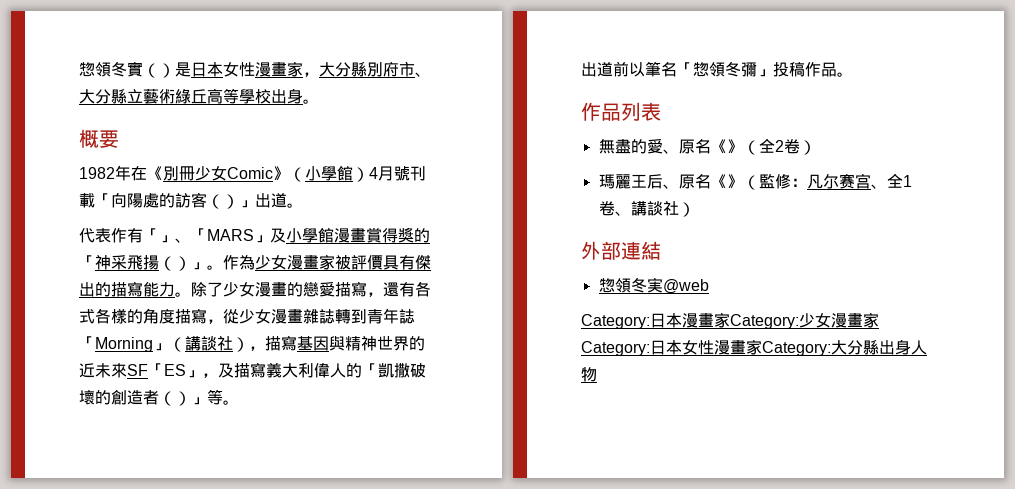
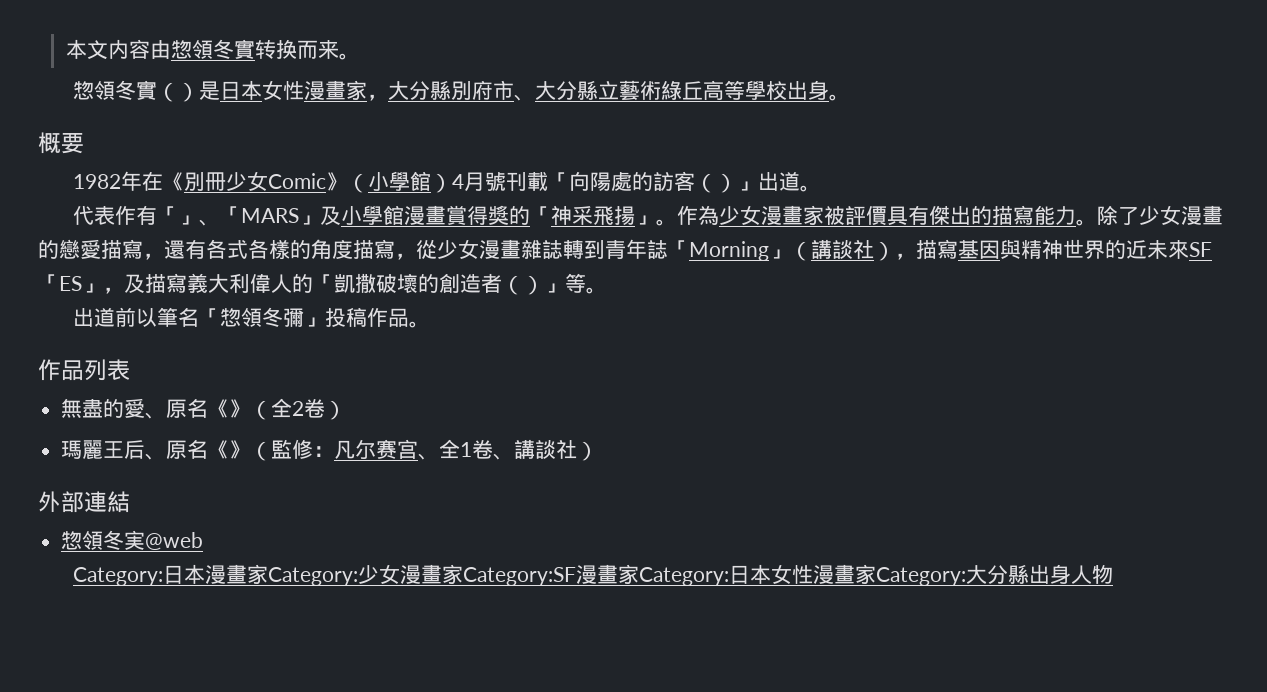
+ 本文内容由惣領冬實转换而来。
- 代表作有「」、「MARS」及小學館漫畫賞得獎的「神采飛揚（）」。
+ 代表作有「」、「MARS」及小學館漫畫賞得獎的「神采飛揚」。
- Category:日本漫畫家Category:少女漫畫家Category:日本女性漫畫家Category:大分縣出身人物
+ Category:日本漫畫家Category:少女漫畫家Category:SF漫畫家Category:日本女性漫畫家Category:大分縣出身人物

